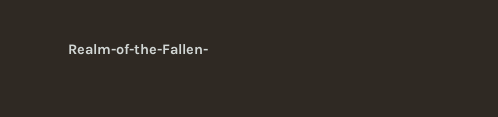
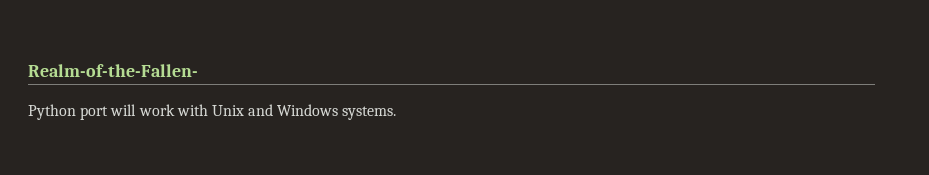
+ Python port will work with Unix and Windows systems.

